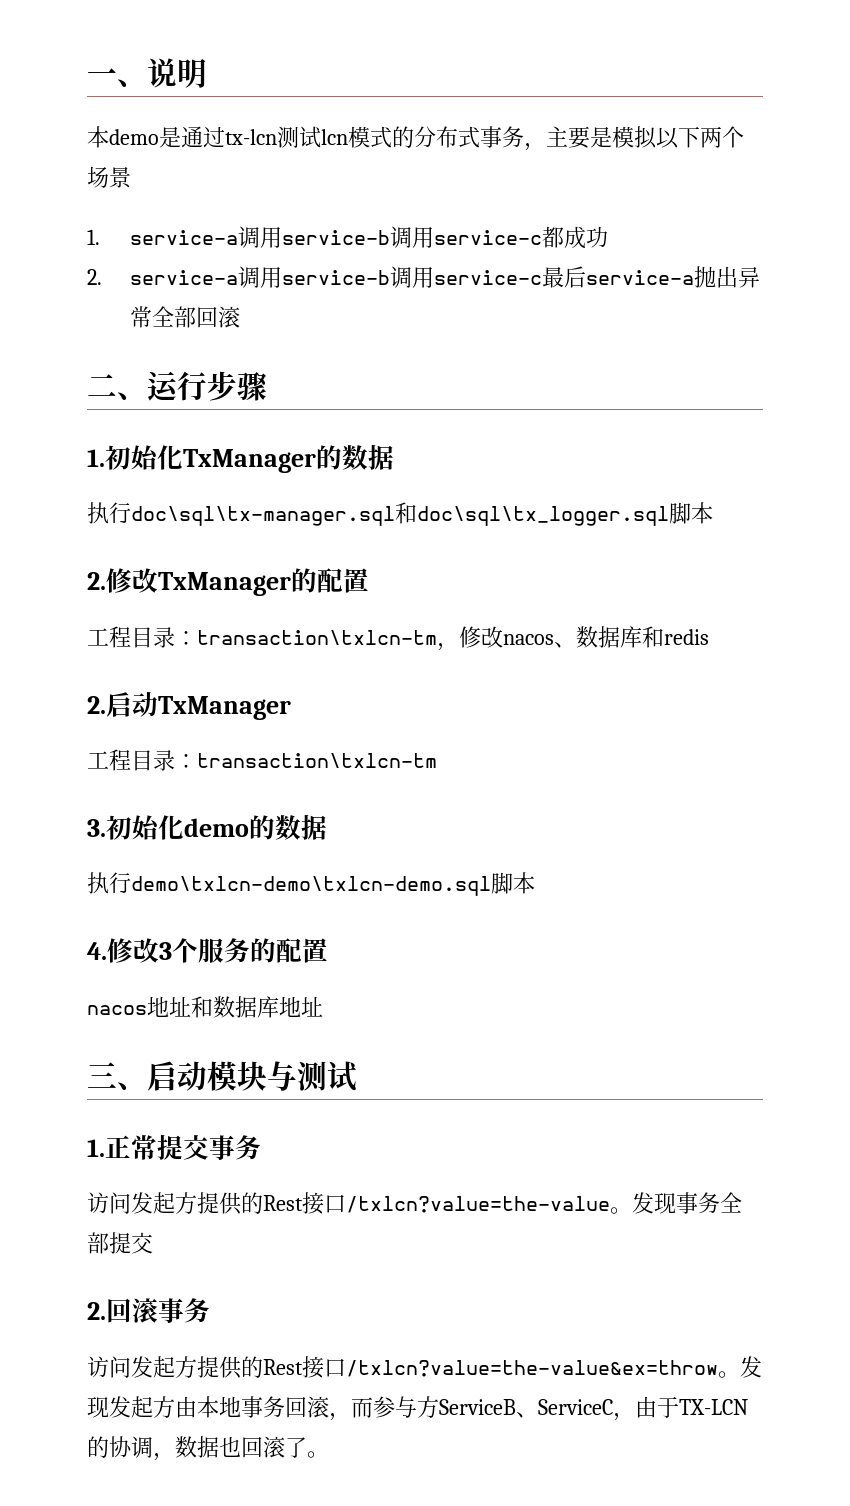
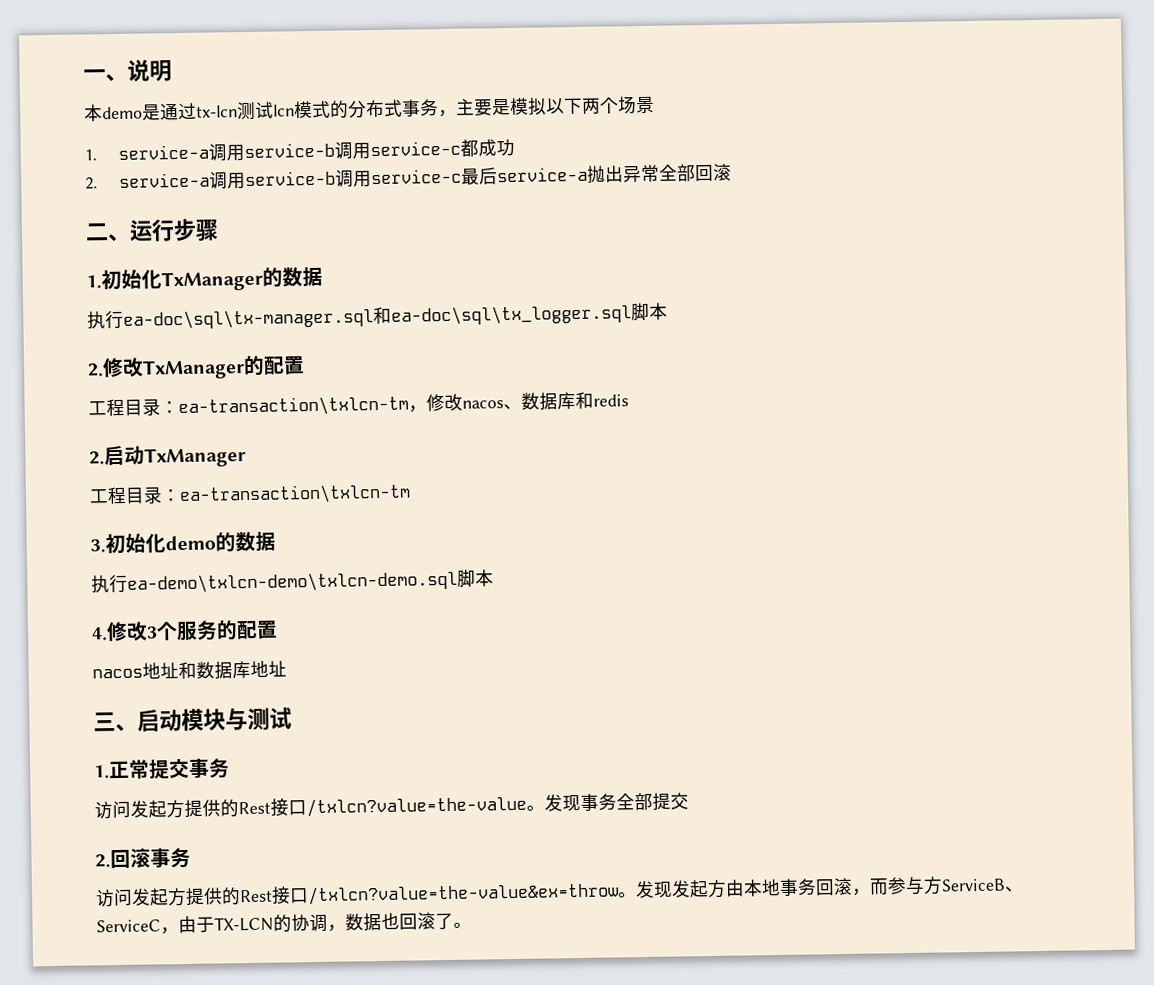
- 执行doc\sql\tx-manager.sql和doc\sql\tx_logger.sql脚本
+ 执行ea-doc\sql\tx-manager.sql和ea-doc\sql\tx_logger.sql脚本
- 工程目录：transaction\txlcn-tm，修改nacos、数据库和redis
+ 工程目录：ea-transaction\txlcn-tm，修改nacos、数据库和redis
  2.启动TxManager
- 工程目录：transaction\txlcn-tm
+ 工程目录：ea-transaction\txlcn-tm
- 执行demo\txlcn-demo\txlcn-demo.sql脚本
+ 执行ea-demo\txlcn-demo\txlcn-demo.sql脚本

